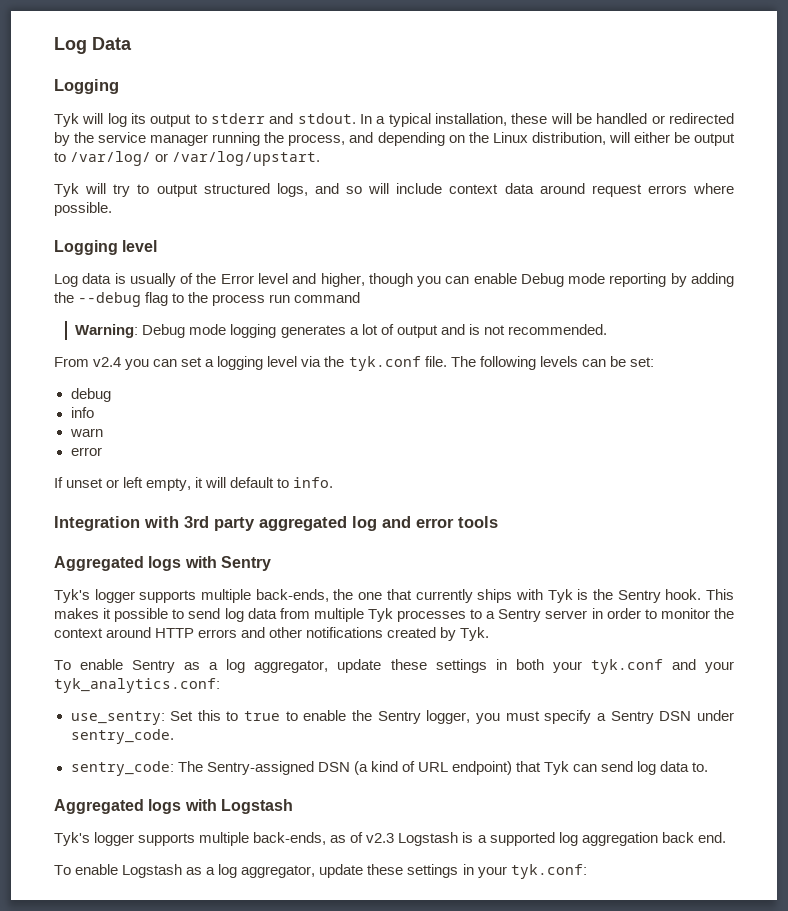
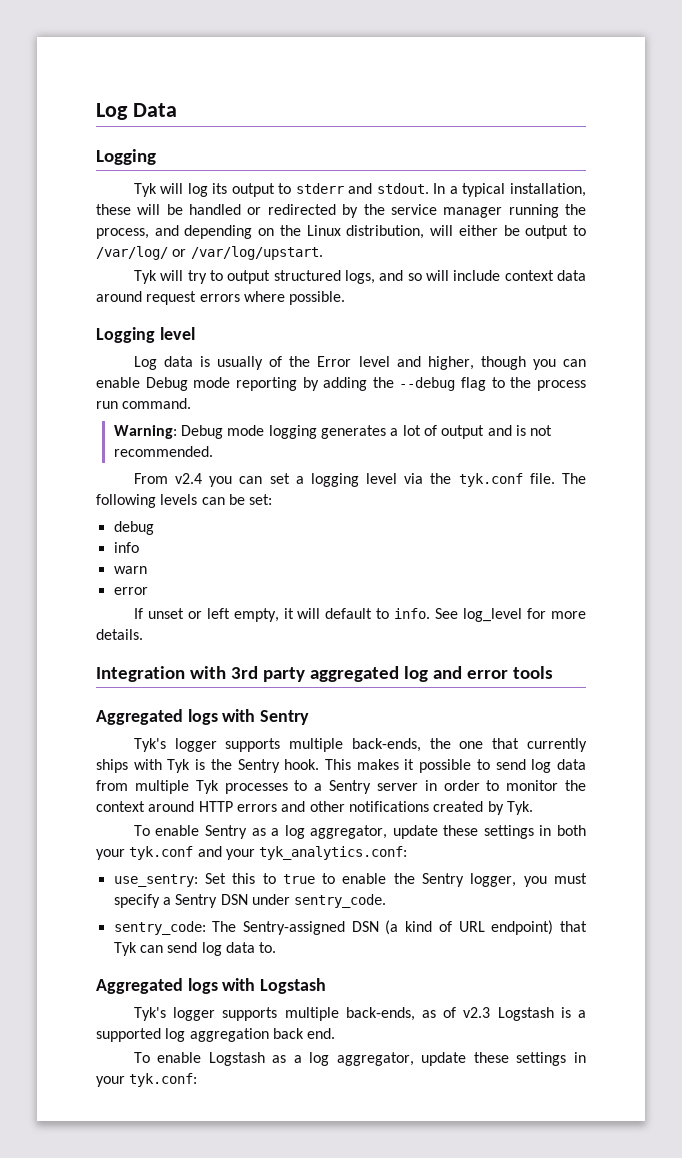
- Log data is usually of the Error level and higher, though you can enable Debug mode reporting by adding the --debug flag to the process run command
+ Log data is usually of the Error level and higher, though you can enable Debug mode reporting by adding the --debug flag to the process run command.
+ See log_level for more details.

